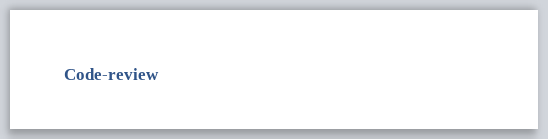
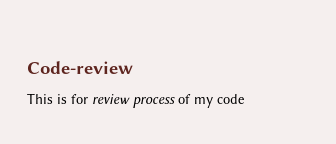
+ This is for review process of my code

